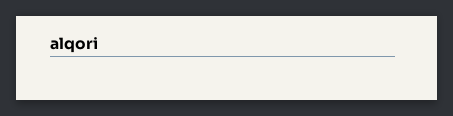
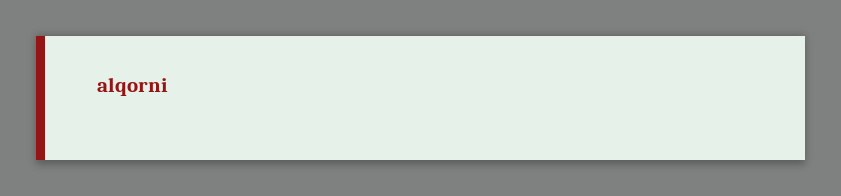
- alqori
+ alqorni

